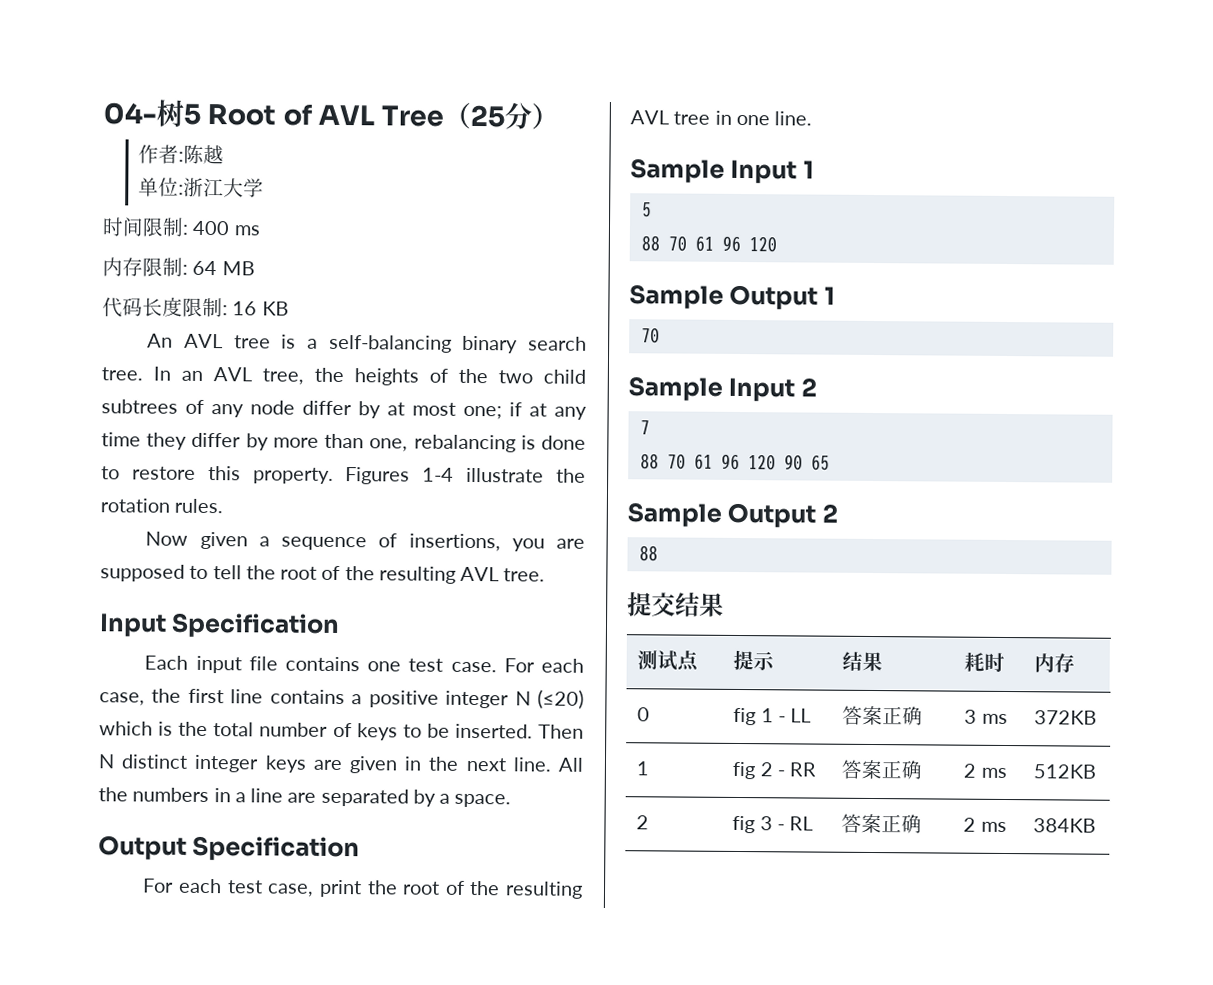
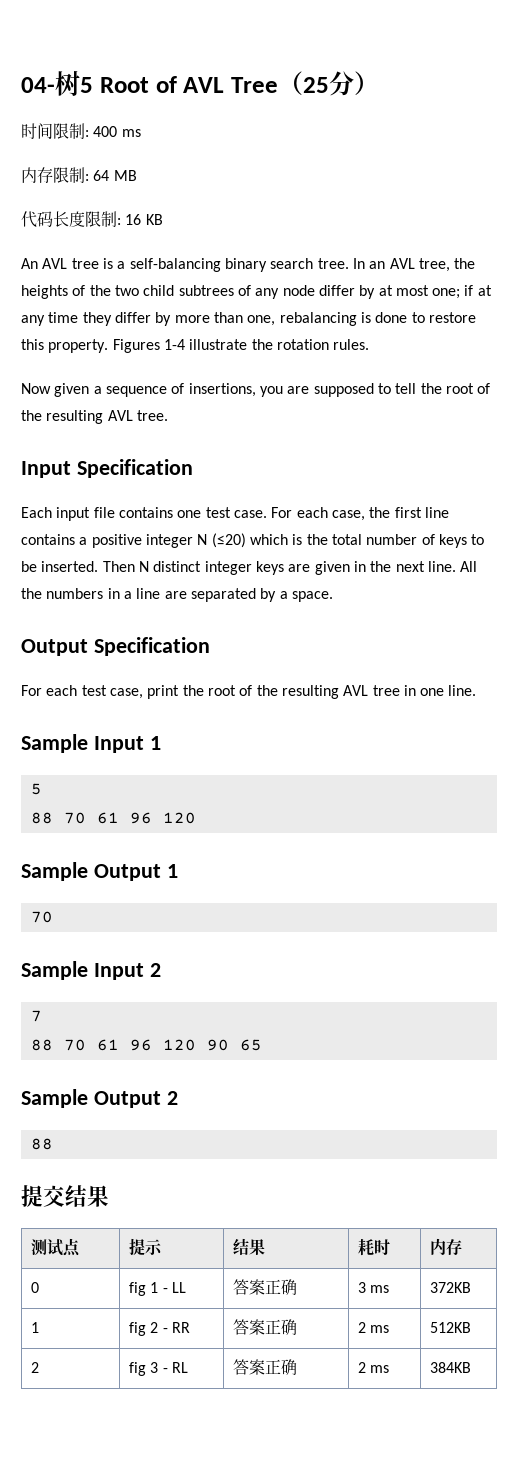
- 作者:陈越
- 单位:浙江大学

